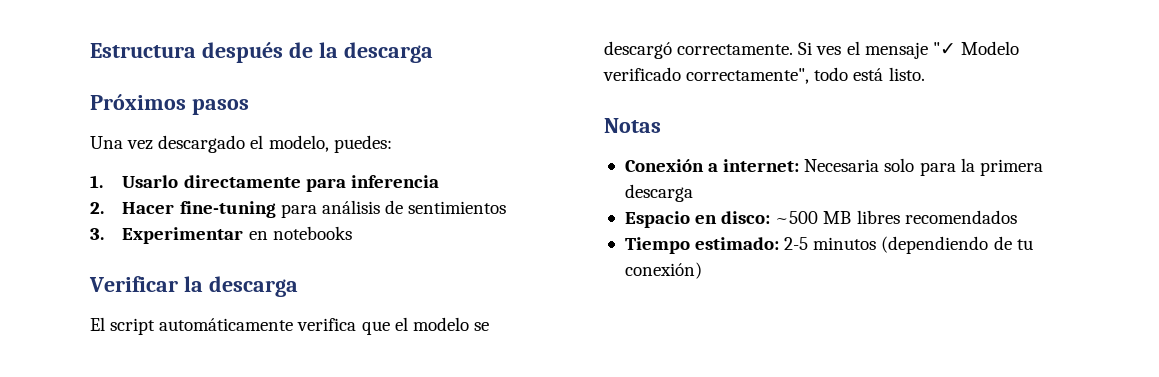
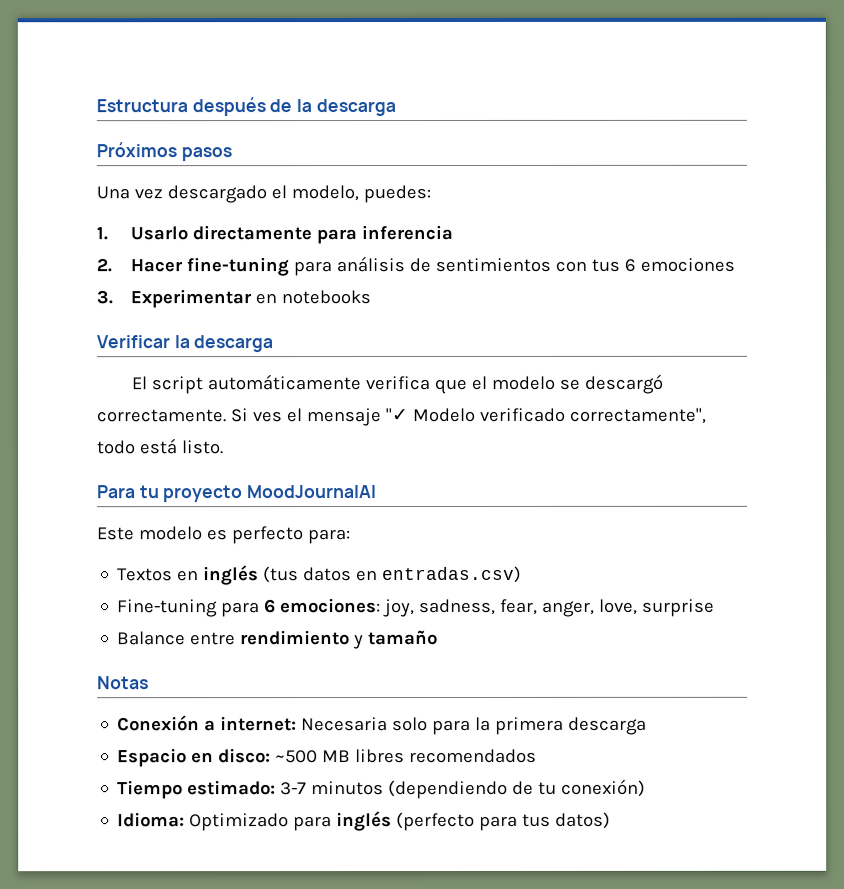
- 2. Hacer fine-tuning para análisis de sentimientos
+ 2. Hacer fine-tuning para análisis de sentimientos con tus 6 emociones
+ Para tu proyecto MoodJournalAI
+ Este modelo es perfecto para:
+ Textos en inglés (tus datos en entradas.csv)
+ Fine-tuning para 6 emociones: joy, sadness, fear, anger, love, surprise
+ Balance entre rendimiento y tamaño
- Tiempo estimado: 2-5 minutos (dependiendo de tu conexión)
+ Tiempo estimado: 3-7 minutos (dependiendo de tu conexión)
+ Idioma: Optimizado para inglés (perfecto para tus datos)

